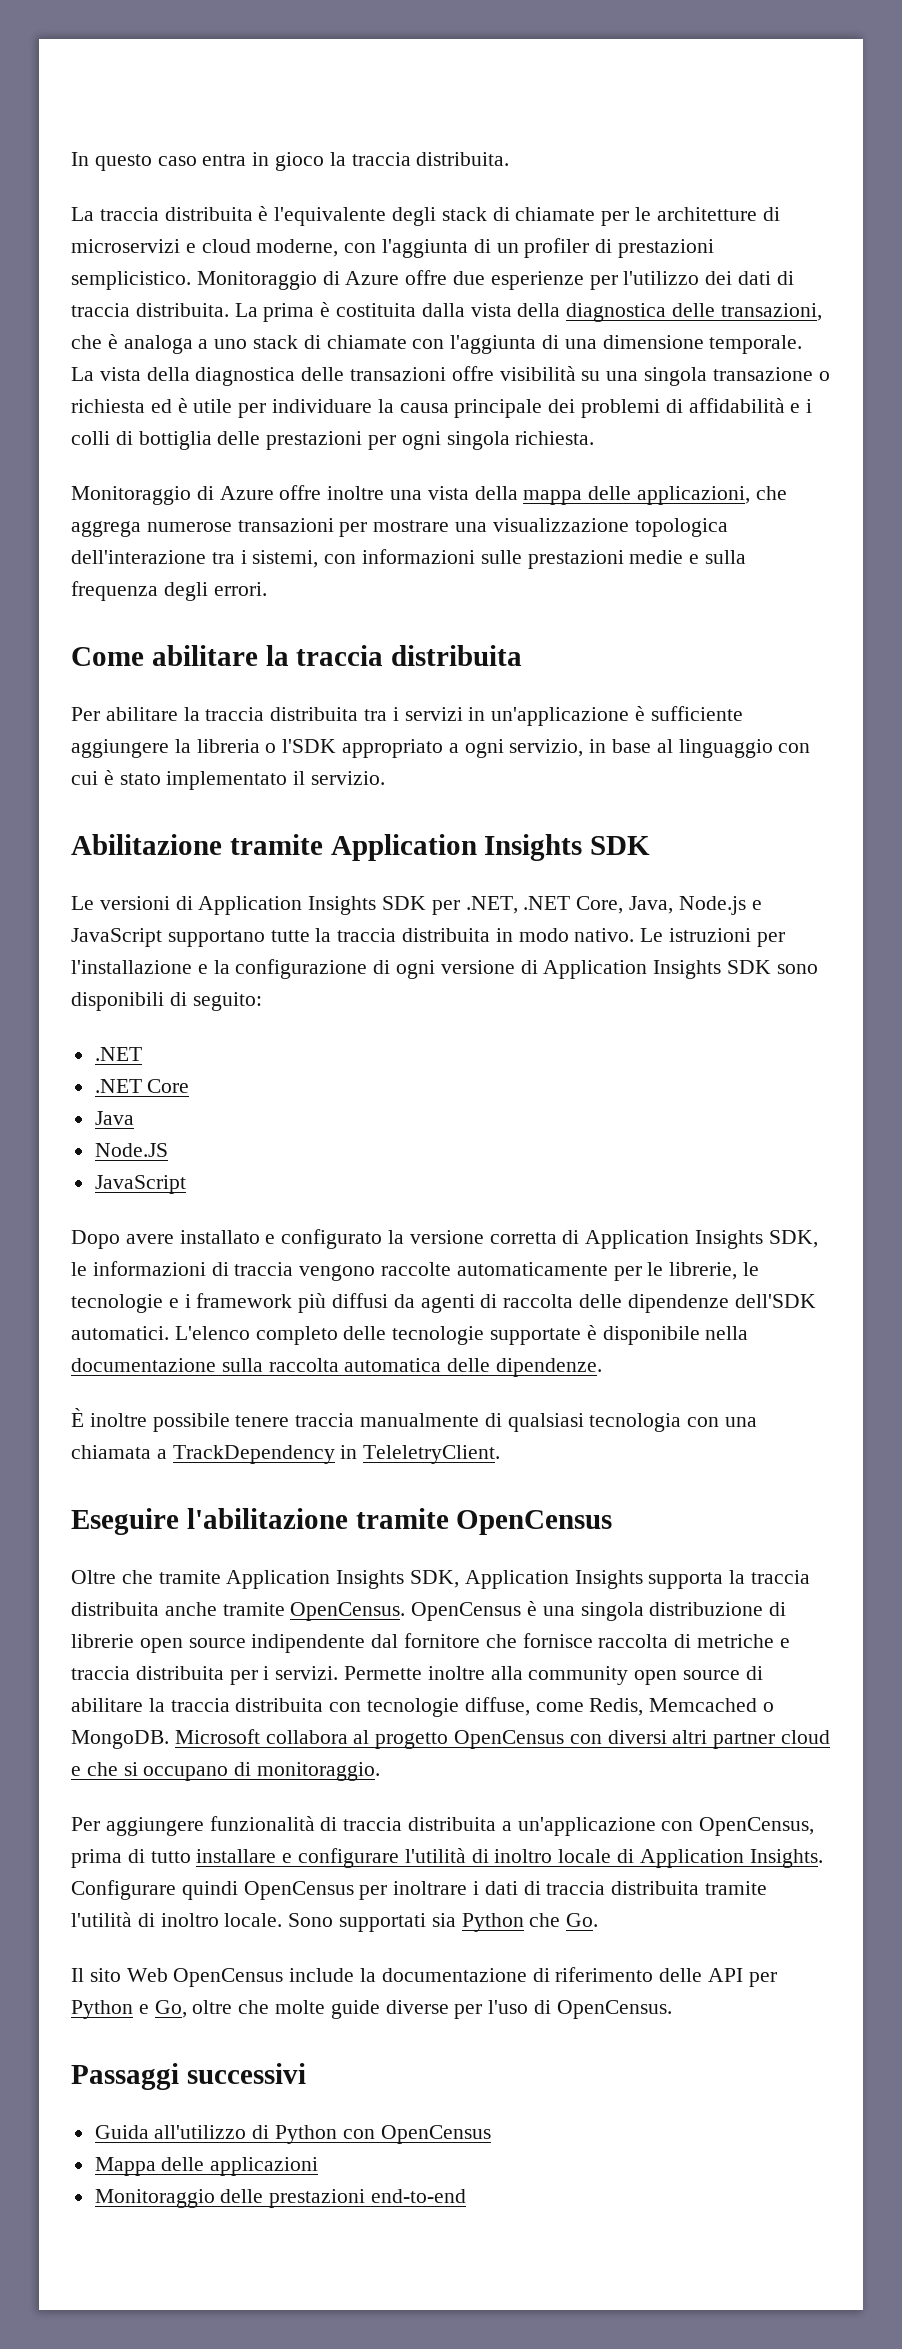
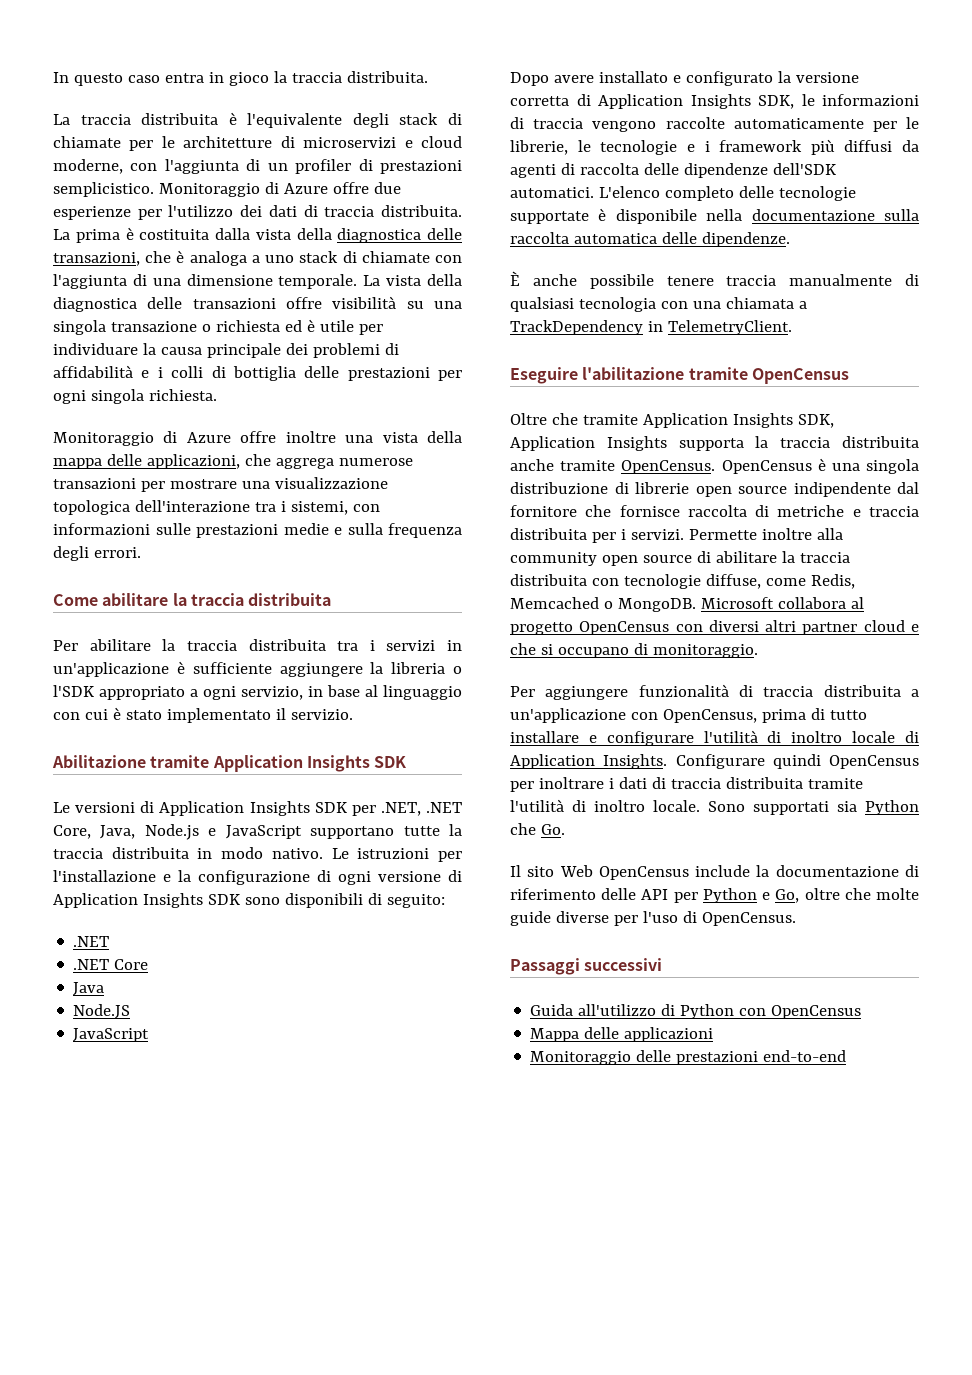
- È inoltre possibile tenere traccia manualmente di qualsiasi tecnologia con una chiamata a TrackDependency in TeleletryClient.
+ È anche possibile tenere traccia manualmente di qualsiasi tecnologia con una chiamata a TrackDependency in TelemetryClient.

